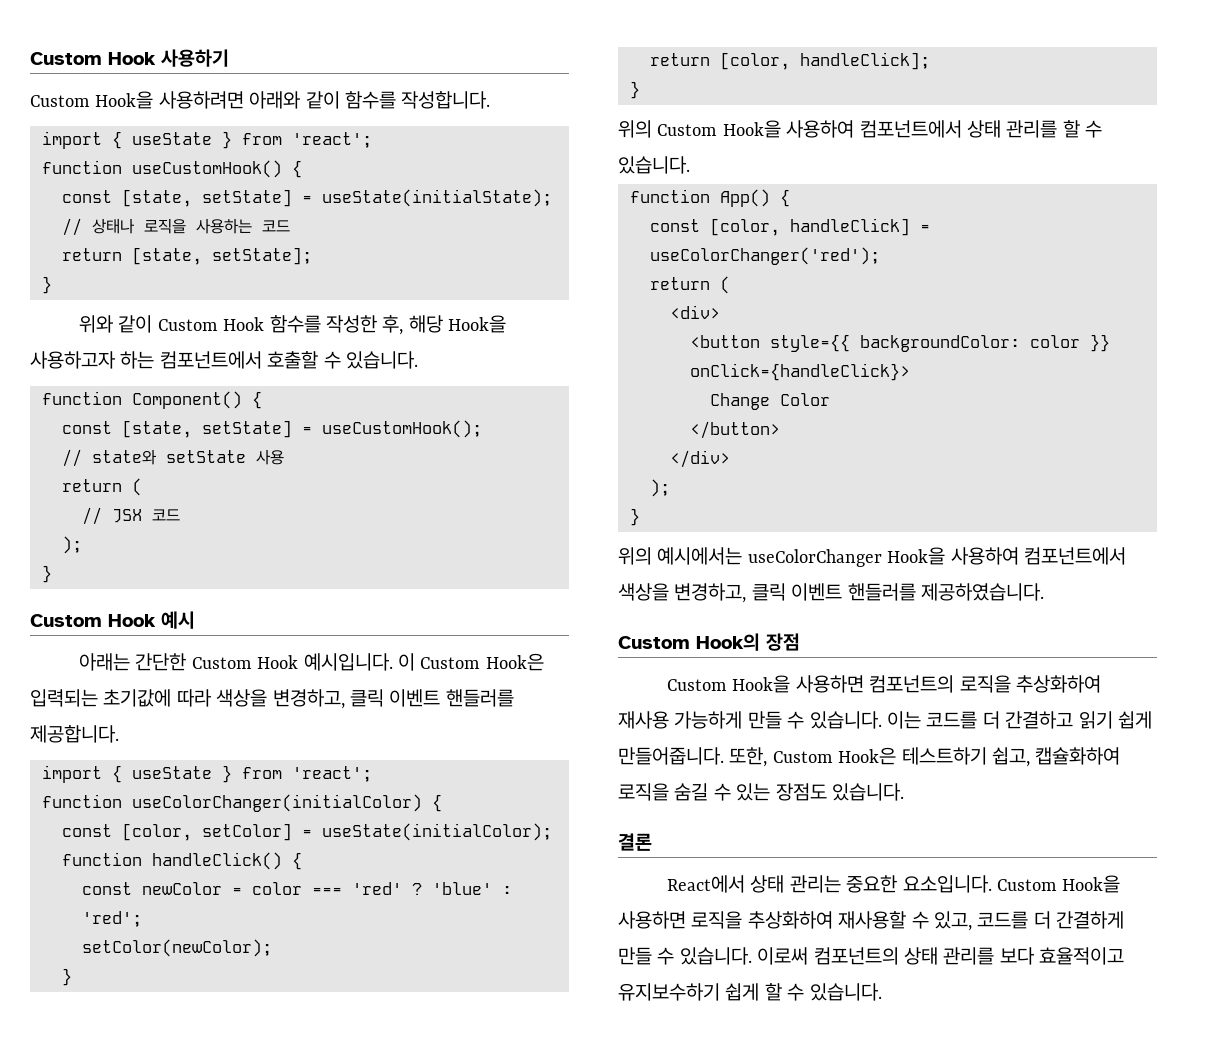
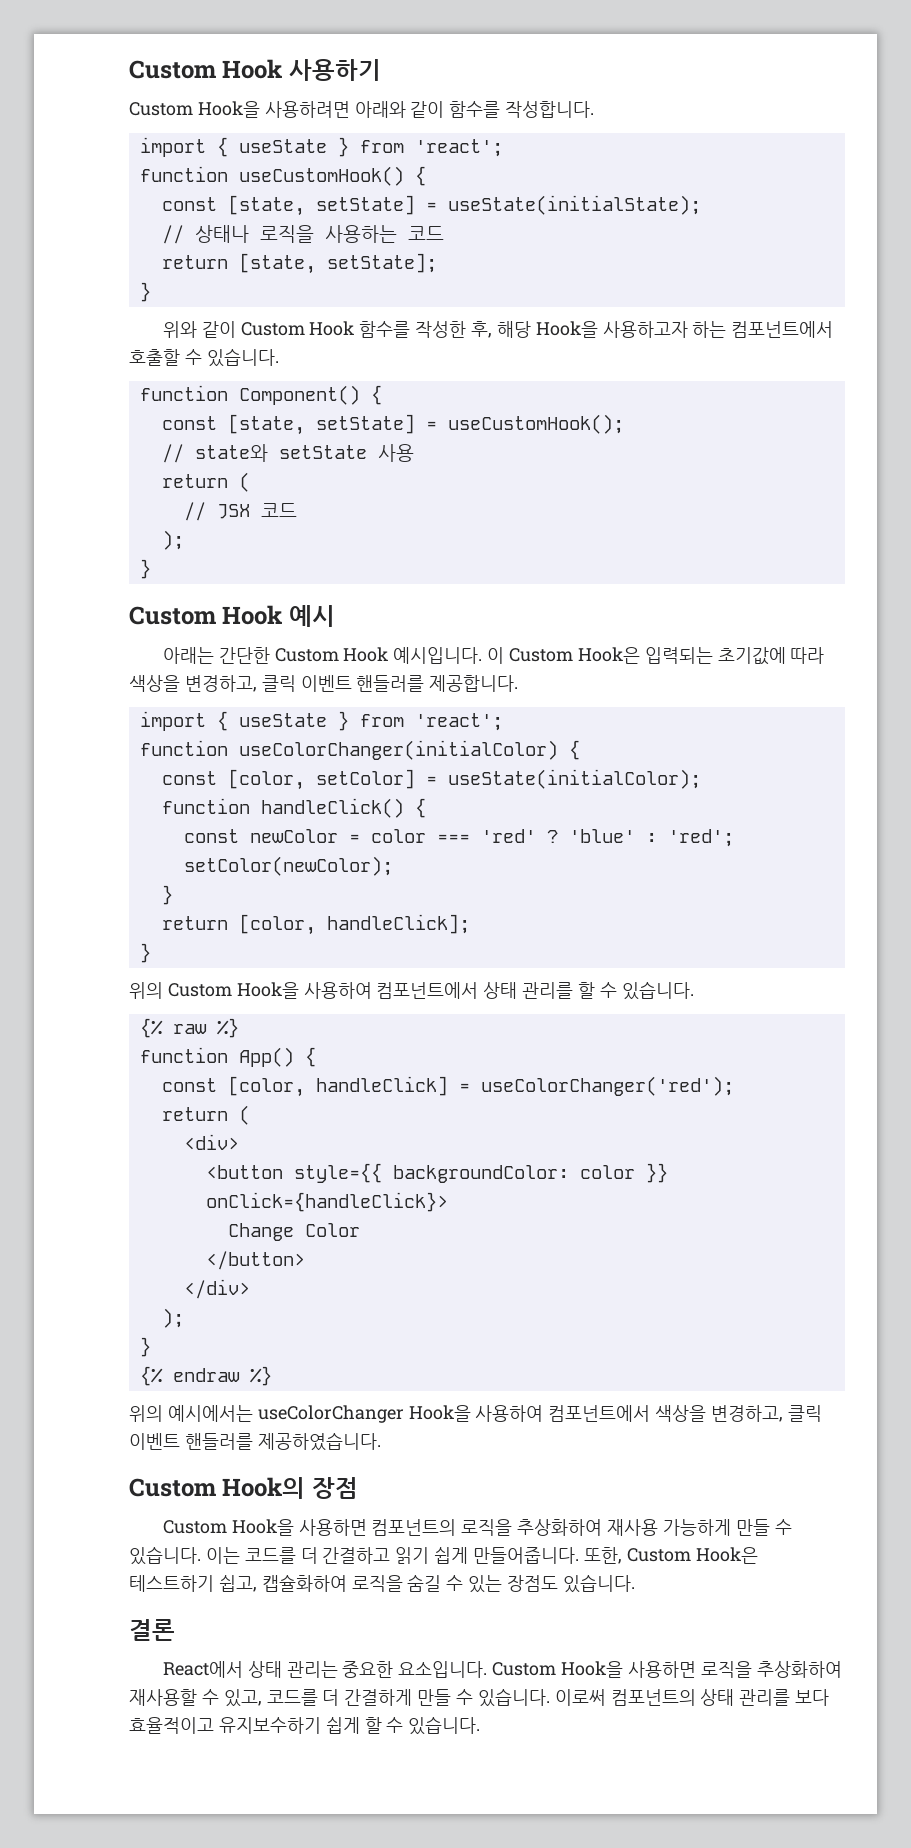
+ {% raw %}
+ {% endraw %}

